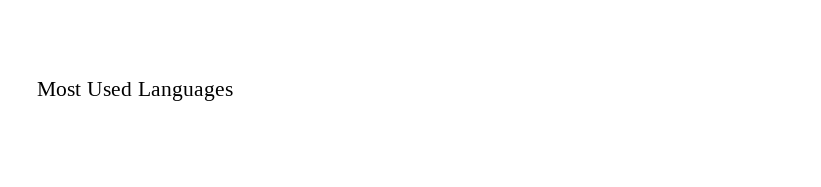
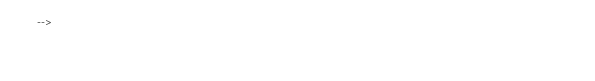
- Most Used Languages
+ -->

